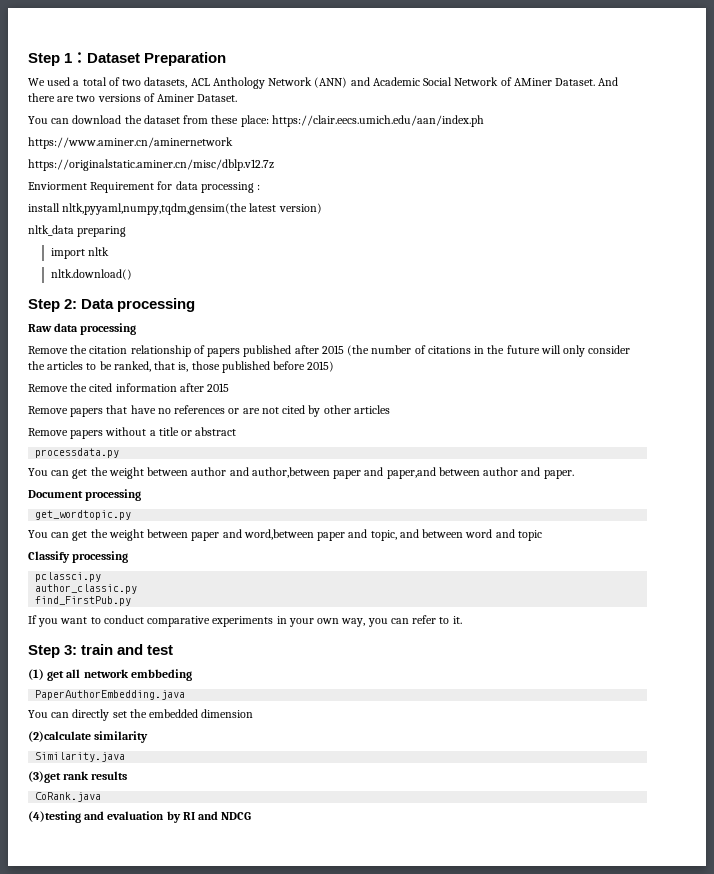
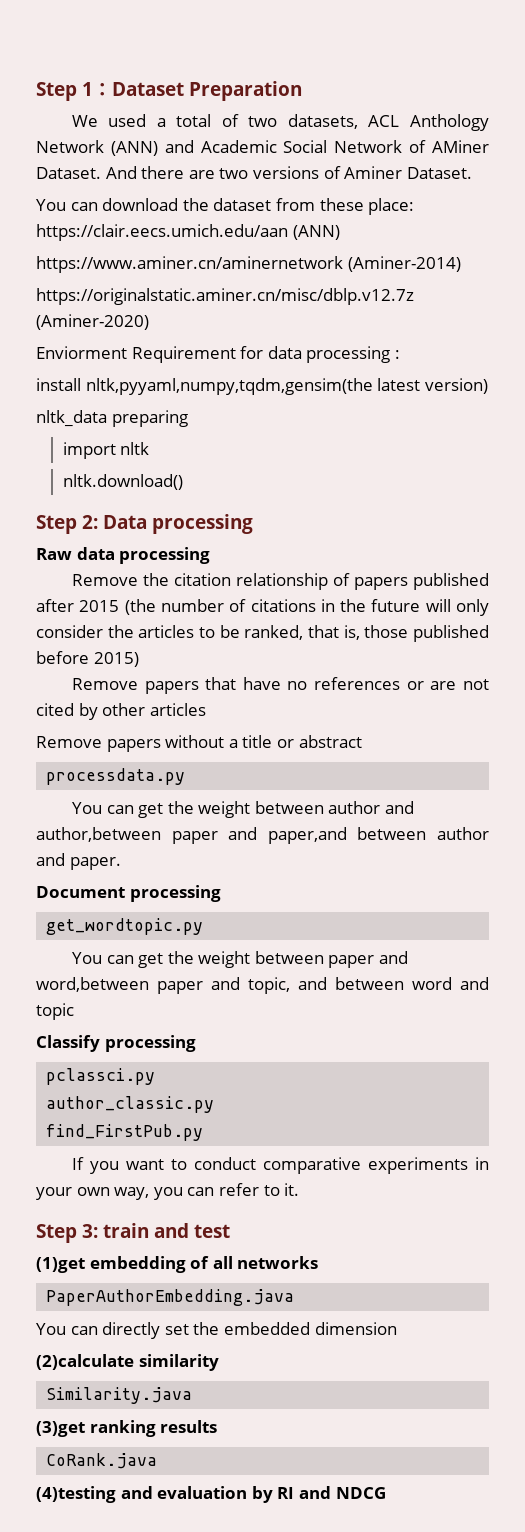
- You can download the dataset from these place: https://clair.eecs.umich.edu/aan/index.ph
+ You can download the dataset from these place: https://clair.eecs.umich.edu/aan (ANN)
- https://www.aminer.cn/aminernetwork
+ https://www.aminer.cn/aminernetwork (Aminer-2014)
- https://originalstatic.aminer.cn/misc/dblp.v12.7z
+ https://originalstatic.aminer.cn/misc/dblp.v12.7z (Aminer-2020)
- Remove the cited information after 2015
- (1) get all network embbeding
+ (1)get embedding of all networks
- (3)get rank results
+ (3)get ranking results

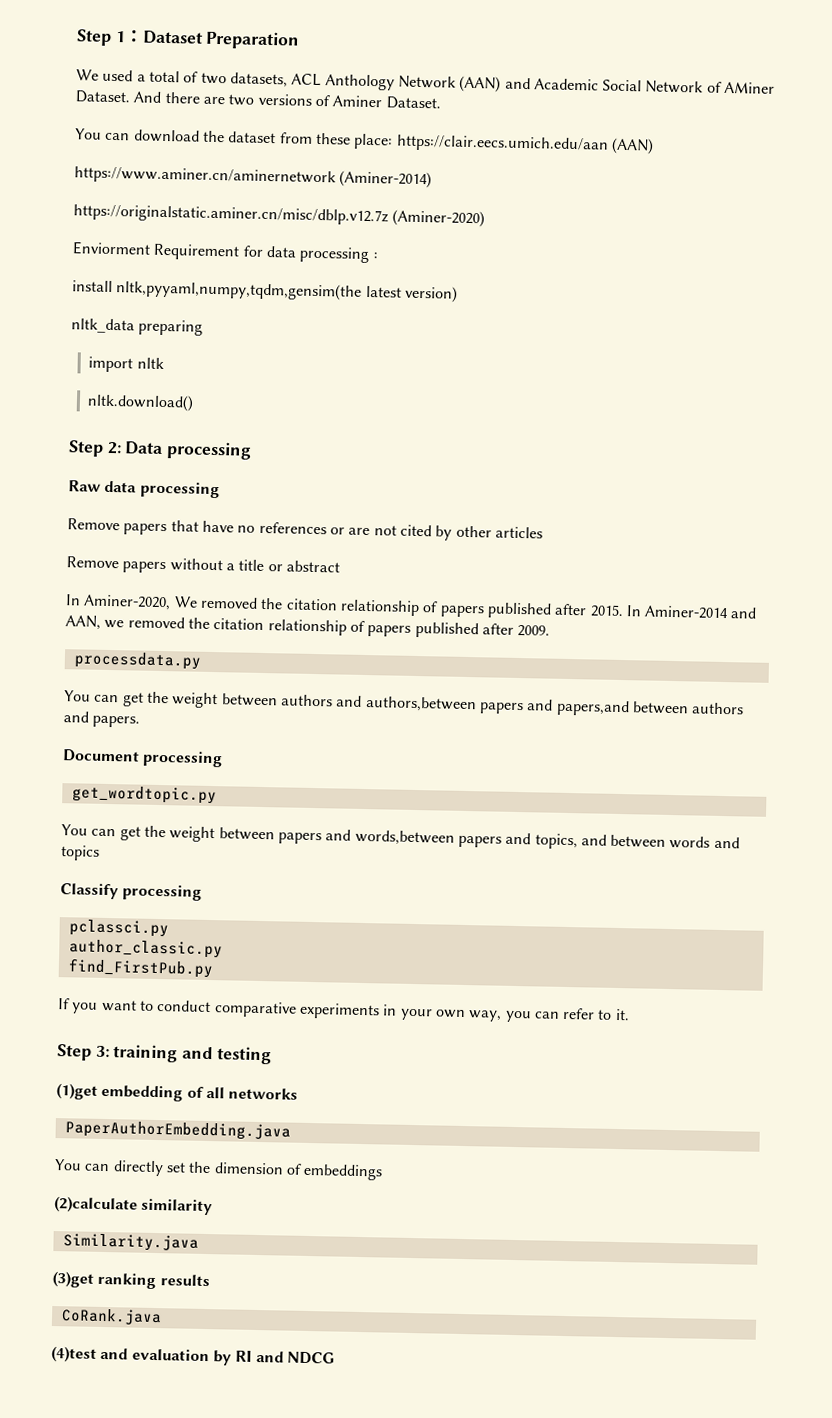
- We used a total of two datasets, ACL Anthology Network (ANN) and Academic Social Network of AMiner Dataset.
+ We used a total of two datasets, ACL Anthology Network (AAN) and Academic Social Network of AMiner Dataset.
- You can download the dataset from these place: https://clair.eecs.umich.edu/aan (ANN)
+ You can download the dataset from these place: https://clair.eecs.umich.edu/aan (AAN)
- Remove the citation relationship of papers published after 2015 (the number of citations in the future will only consider the articles to be ranked, that is, those published before 2015)
+ In Aminer-2020, We removed the citation relationship of papers published after 2015. In Aminer-2014 and AAN, we removed the citation relationship of papers published after 2009.
- You can get the weight between author and author,between paper and paper,and between author and paper.
+ You can get the weight between authors and authors,between papers and papers,and between authors and papers.
- You can get the weight between paper and word,between paper and topic, and between word and topic
+ You can get the weight between papers and words,between papers and topics, and between words and topics
- Step 3: train and test
+ Step 3: training and testing
- You can directly set the embedded dimension
+ You can directly set the dimension of embeddings
- (4)testing and evaluation by RI and NDCG
+ (4)test and evaluation by RI and NDCG

